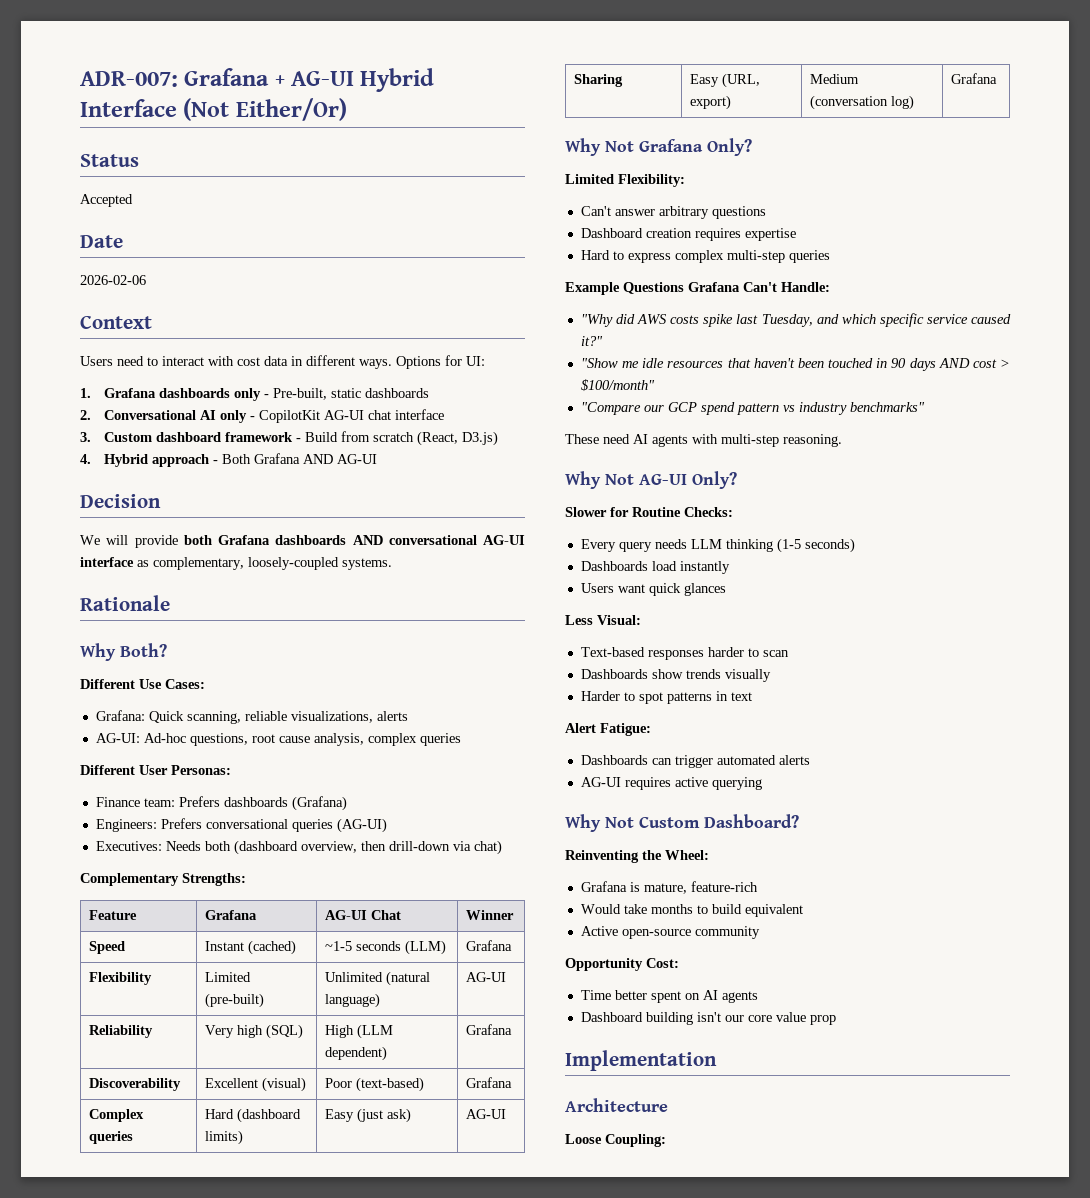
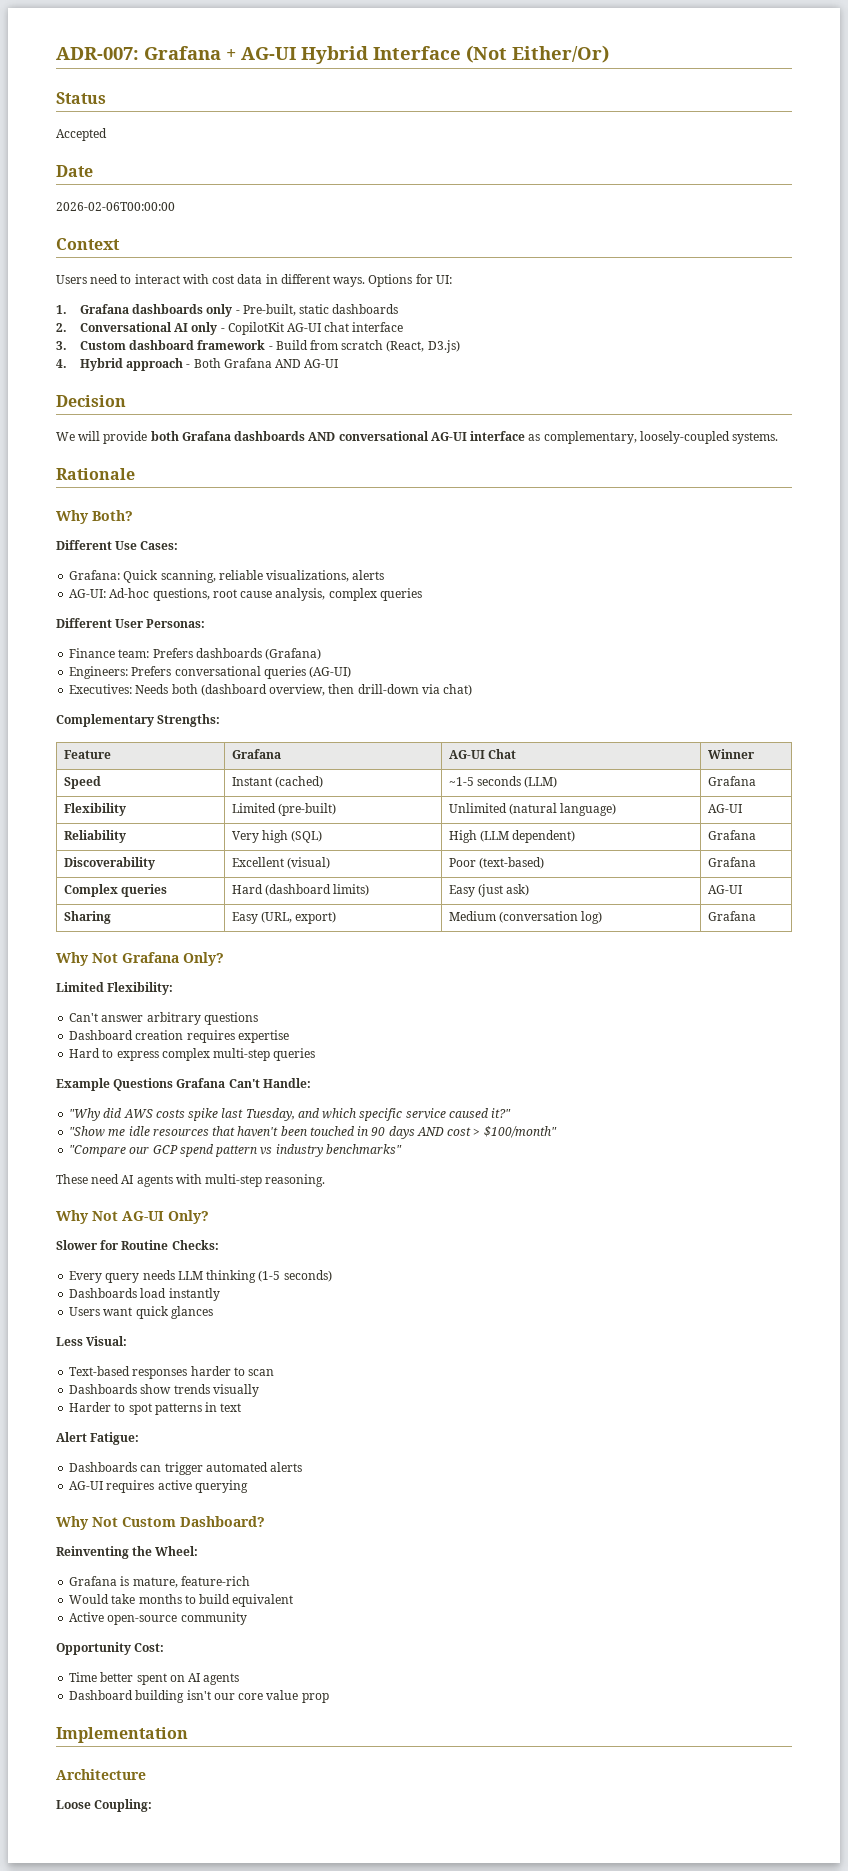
- 2026-02-06
+ 2026-02-06T00:00:00

